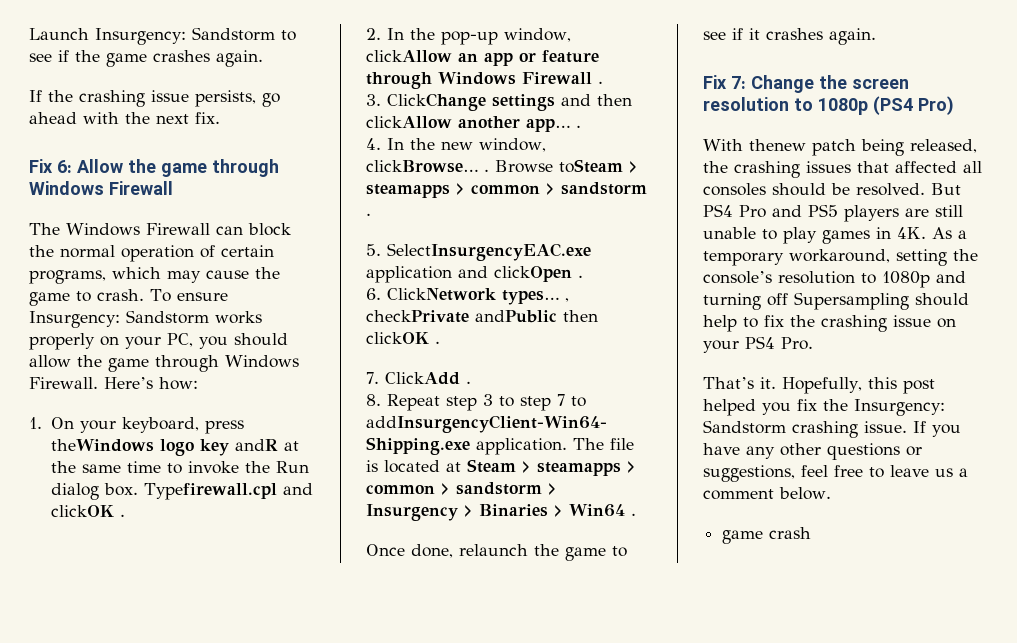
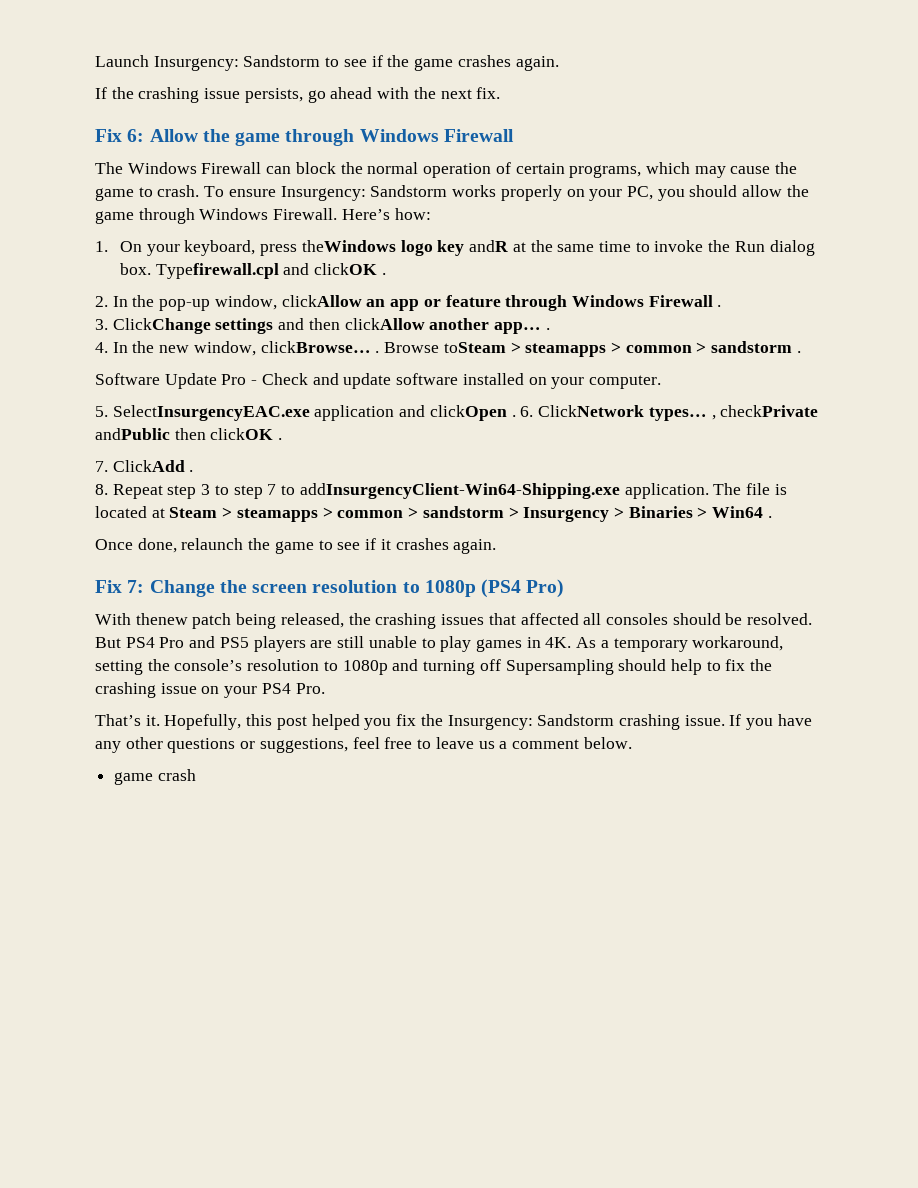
+ Software Update Pro - Check and update software installed on your computer.
- 5. SelectInsurgencyEAC.exe application and clickOpen .
- 6. ClickNetwork types… , checkPrivate andPublic then clickOK .
+ 5. SelectInsurgencyEAC.exe application and clickOpen . 6. ClickNetwork types… , checkPrivate andPublic then clickOK .

